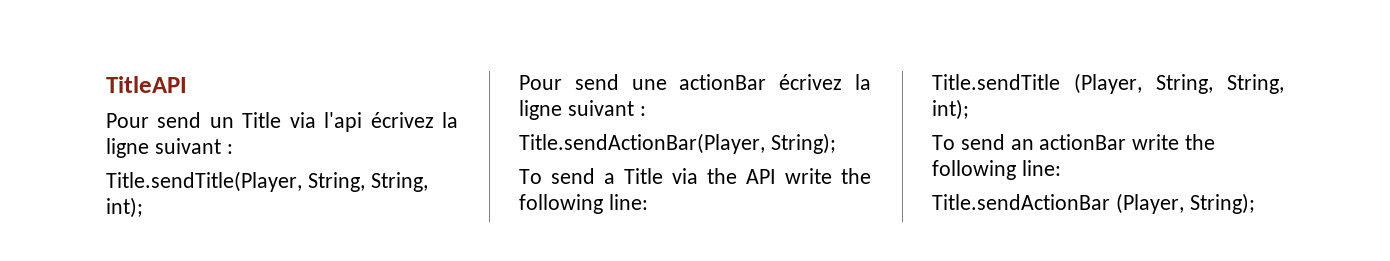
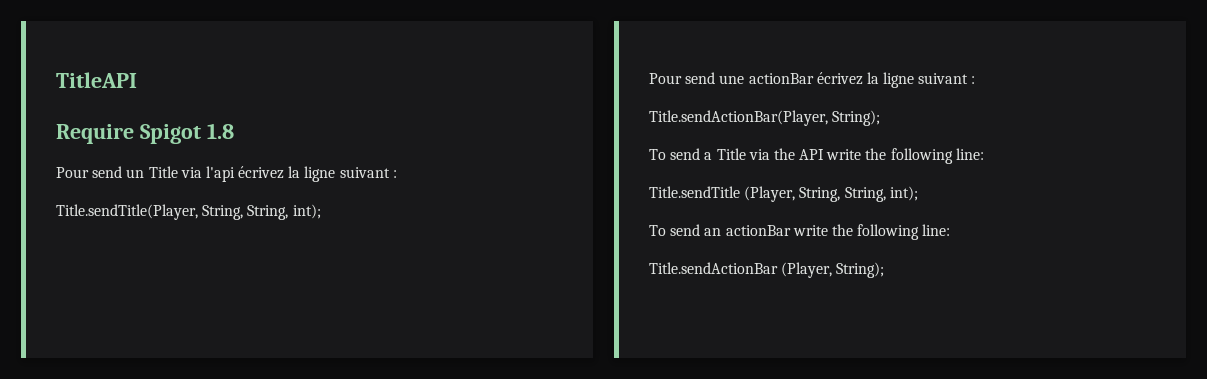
+ Require Spigot 1.8

